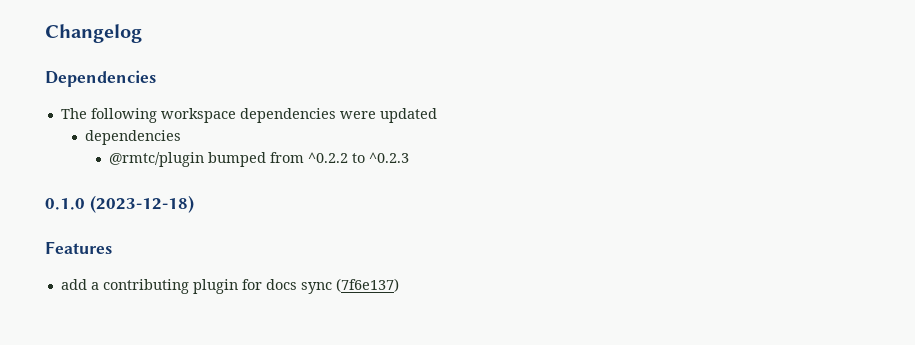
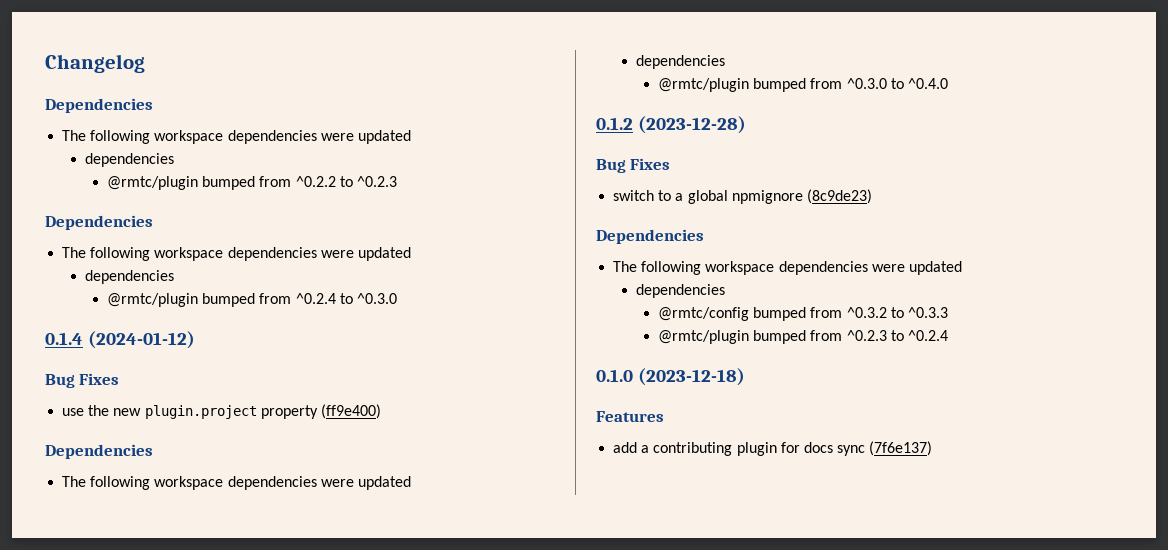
  @rmtc/plugin bumped from ^0.2.2 to ^0.2.3
+ Dependencies
+ The following workspace dependencies were updated
+ dependencies
+ @rmtc/plugin bumped from ^0.2.4 to ^0.3.0
+ 0.1.4 (2024-01-12)
+ Bug Fixes
+ use the new plugin.project property (ff9e400)
+ Dependencies
+ The following workspace dependencies were updated
+ dependencies
+ @rmtc/plugin bumped from ^0.3.0 to ^0.4.0
+ 0.1.2 (2023-12-28)
+ Bug Fixes
+ switch to a global npmignore (8c9de23)
+ Dependencies
+ The following workspace dependencies were updated
+ dependencies
+ @rmtc/config bumped from ^0.3.2 to ^0.3.3
+ @rmtc/plugin bumped from ^0.2.3 to ^0.2.4

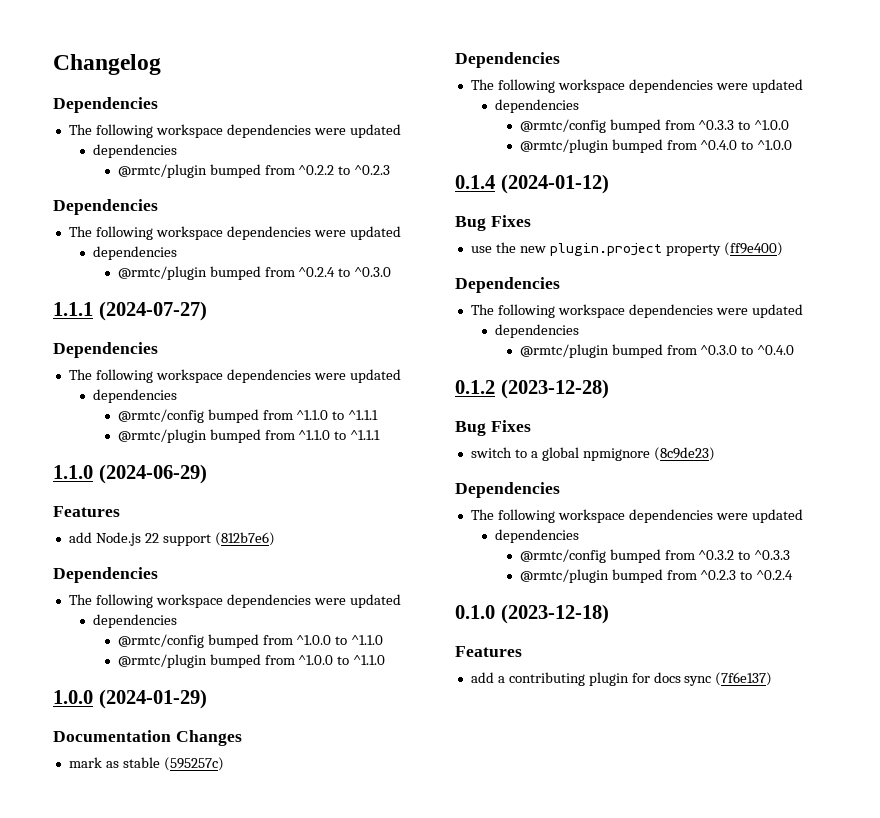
+ 1.1.1 (2024-07-27)
+ Dependencies
+ The following workspace dependencies were updated
+ dependencies
+ @rmtc/config bumped from ^1.1.0 to ^1.1.1
+ @rmtc/plugin bumped from ^1.1.0 to ^1.1.1
+ 1.1.0 (2024-06-29)
+ Features
+ add Node.js 22 support (812b7e6)
+ Dependencies
+ The following workspace dependencies were updated
+ dependencies
+ @rmtc/config bumped from ^1.0.0 to ^1.1.0
+ @rmtc/plugin bumped from ^1.0.0 to ^1.1.0
+ 1.0.0 (2024-01-29)
+ Documentation Changes
+ mark as stable (595257c)
+ Dependencies
+ The following workspace dependencies were updated
+ dependencies
+ @rmtc/config bumped from ^0.3.3 to ^1.0.0
+ @rmtc/plugin bumped from ^0.4.0 to ^1.0.0

